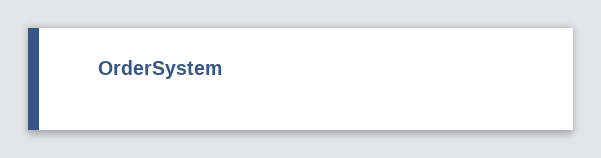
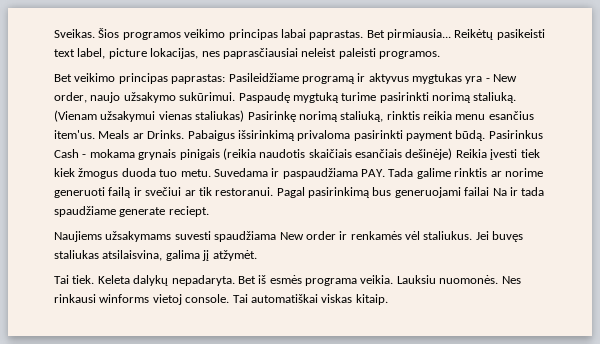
- OrderSystem
+ Sveikas. Šios programos veikimo principas labai paprastas. Bet pirmiausia... Reikėtų pasikeisti text label, picture lokacijas, nes paprasčiausiai neleist paleisti programos.
+ Bet veikimo principas paprastas: Pasileidžiame programą ir aktyvus mygtukas yra - New order, naujo užsakymo sukūrimui. Paspaudę mygtuką turime pasirinkti norimą staliuką. (Vienam užsakymui vienas staliukas) Pasirinkę norimą staliuką, rinktis reikia menu esančius item'us. Meals ar Drinks. Pabaigus išsirinkimą privaloma pasirinkti payment būdą. Pasirinkus Cash - mokama grynais pinigais (reikia naudotis skaičiais esančiais dešinėje) Reikia įvesti tiek kiek žmogus duoda tuo metu. Suvedama ir paspaudžiama PAY. Tada galime rinktis ar norime generuoti failą ir svečiui ar tik restoranui. Pagal pasirinkimą bus generuojami failai Na ir tada spaudžiame generate reciept.
+ Naujiems užsakymams suvesti spaudžiama New order ir renkamės vėl staliukus. Jei buvęs staliukas atsilaisvina, galima jį atžymėt.
+ Tai tiek. Keleta dalykų nepadaryta. Bet iš esmės programa veikia. Lauksiu nuomonės. Nes rinkausi winforms vietoj console. Tai automatiškai viskas kitaip.

